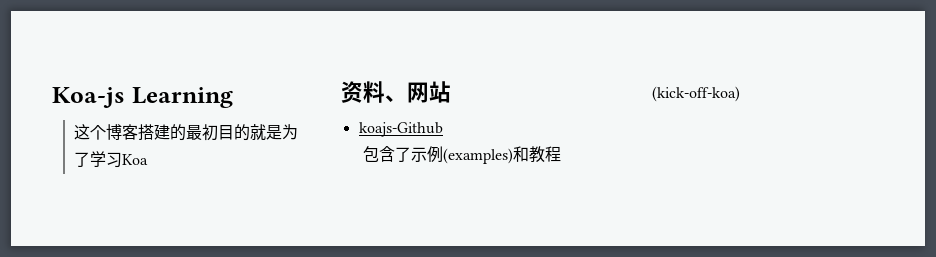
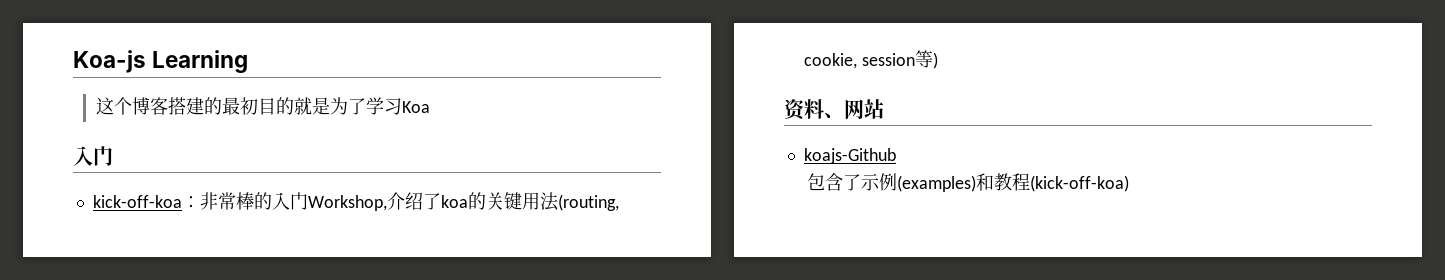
  这个博客搭建的最初目的就是为了学习Koa
+ 入门
+ kick-off-koa：非常棒的入门Workshop,介绍了koa的关键用法(routing, cookie, session等)

